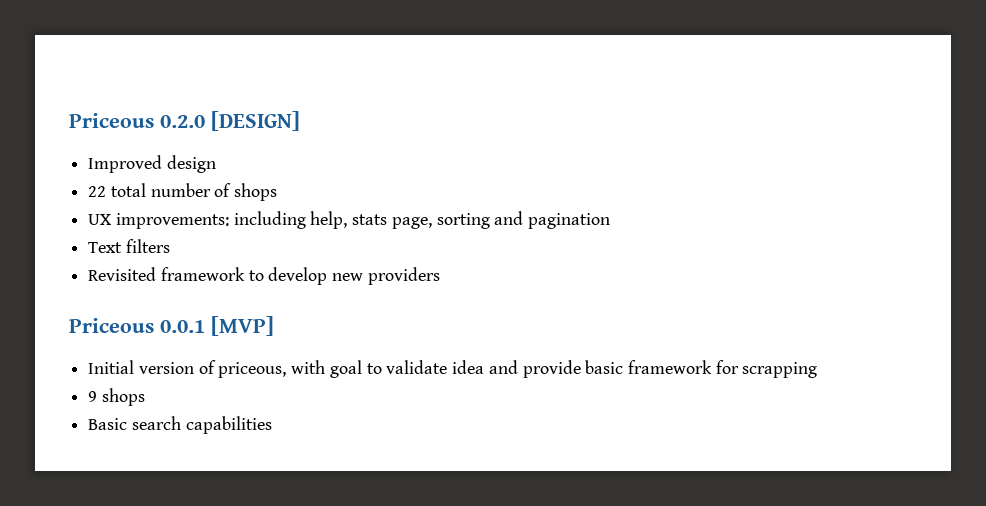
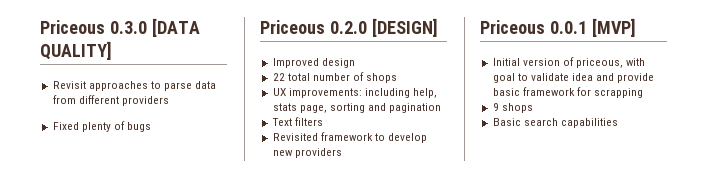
+ Priceous 0.3.0 [DATA QUALITY]
+ Revisit approaches to parse data from different providers
+ Fixed plenty of bugs

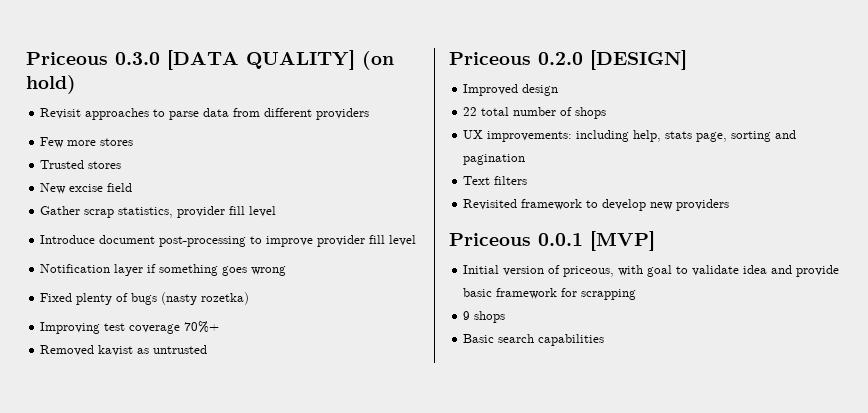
- Priceous 0.3.0 [DATA QUALITY]
+ Priceous 0.3.0 [DATA QUALITY] (on hold)
- Fixed plenty of bugs
+ Few more stores
+ Trusted stores
+ New excise field
+ Gather scrap statistics, provider fill level
+ Introduce document post-processing to improve provider fill level
+ Notification layer if something goes wrong
+ Fixed plenty of bugs (nasty rozetka)
+ Improving test coverage 70%+
+ Removed kavist as untrusted

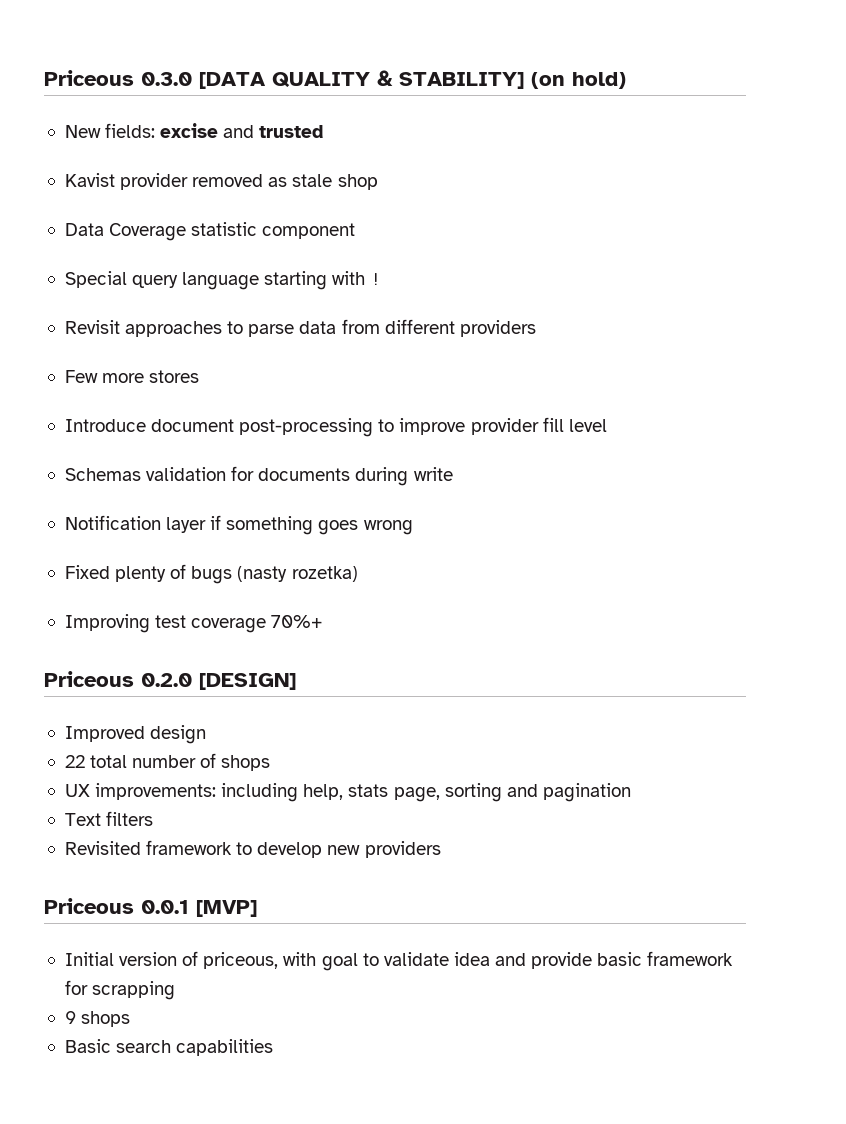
- Priceous 0.3.0 [DATA QUALITY] (on hold)
+ Priceous 0.3.0 [DATA QUALITY & STABILITY] (on hold)
+ New fields: excise and trusted
+ Kavist provider removed as stale shop
+ Data Coverage statistic component
+ Special query language starting with !
- Trusted stores
- New excise field
- Gather scrap statistics, provider fill level
+ Schemas validation for documents during write
- Removed kavist as untrusted

